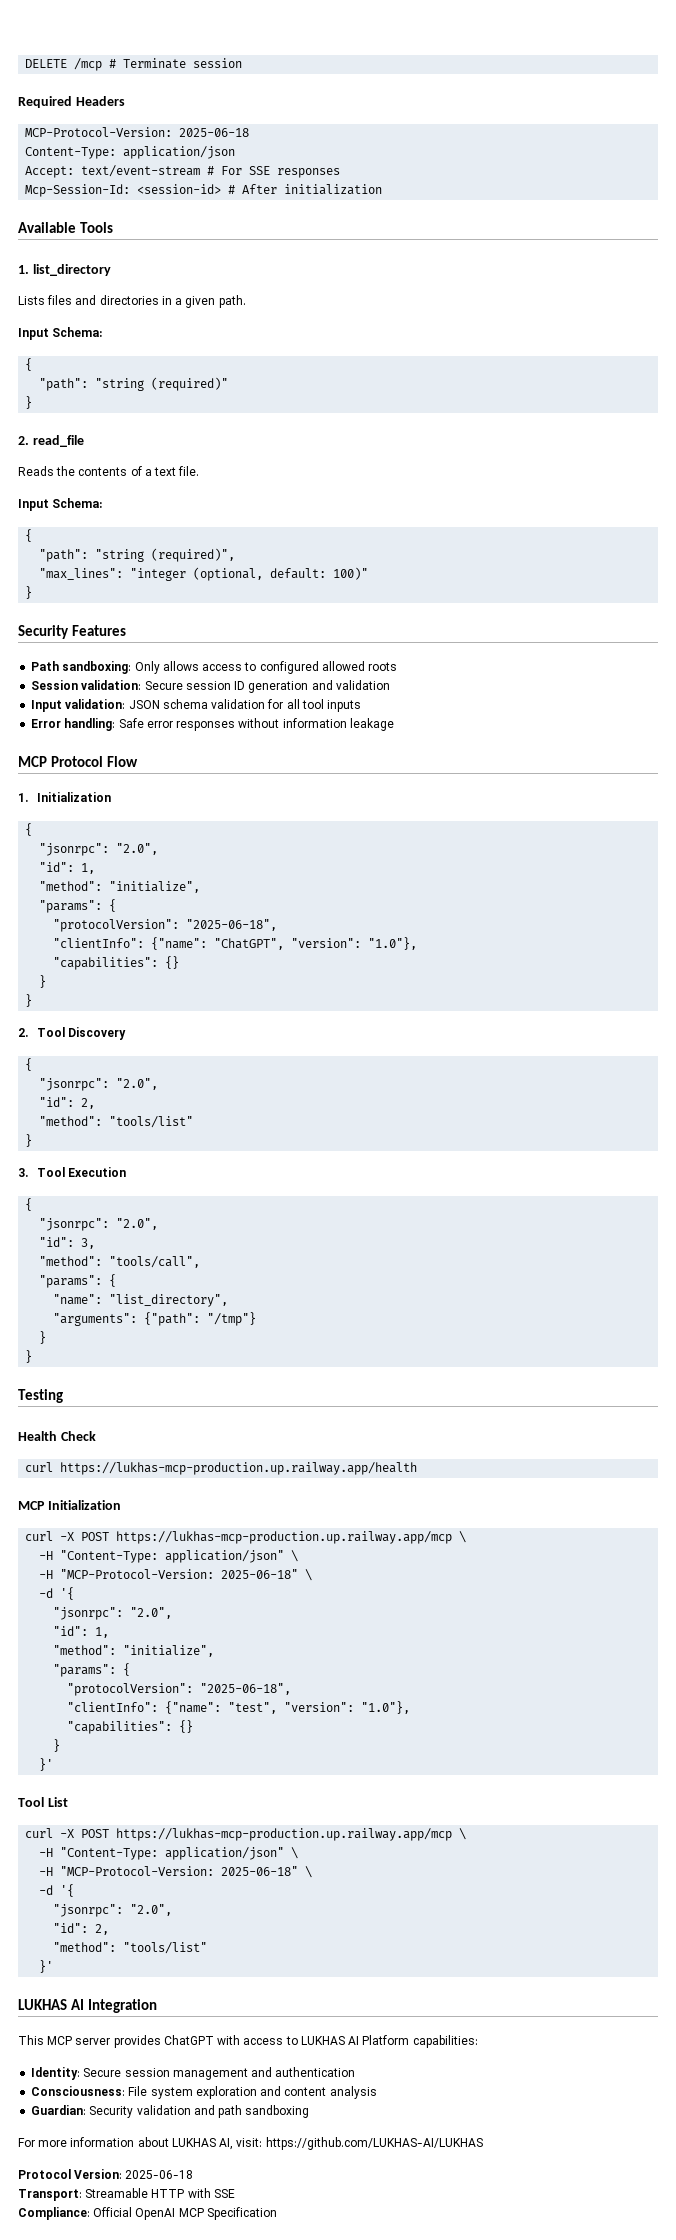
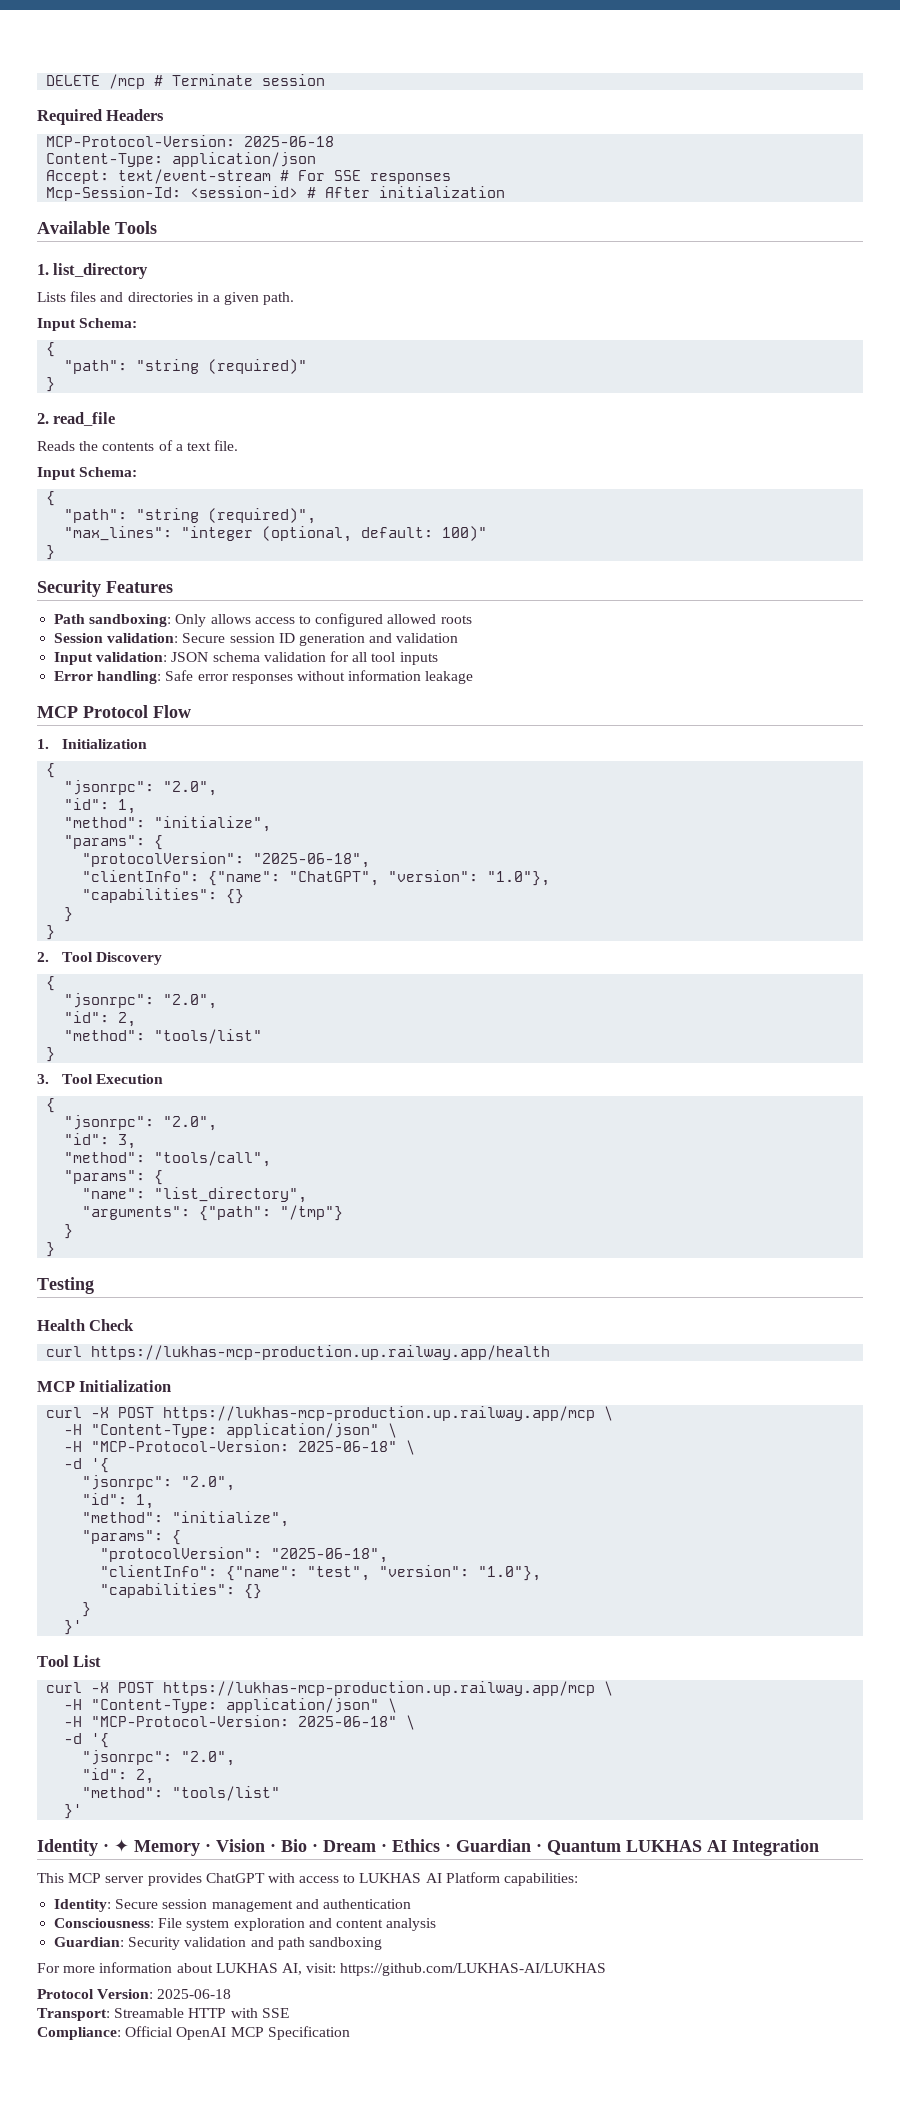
- LUKHAS AI Integration
+ Identity · ✦ Memory · Vision · Bio · Dream · Ethics · Guardian · Quantum LUKHAS AI Integration

